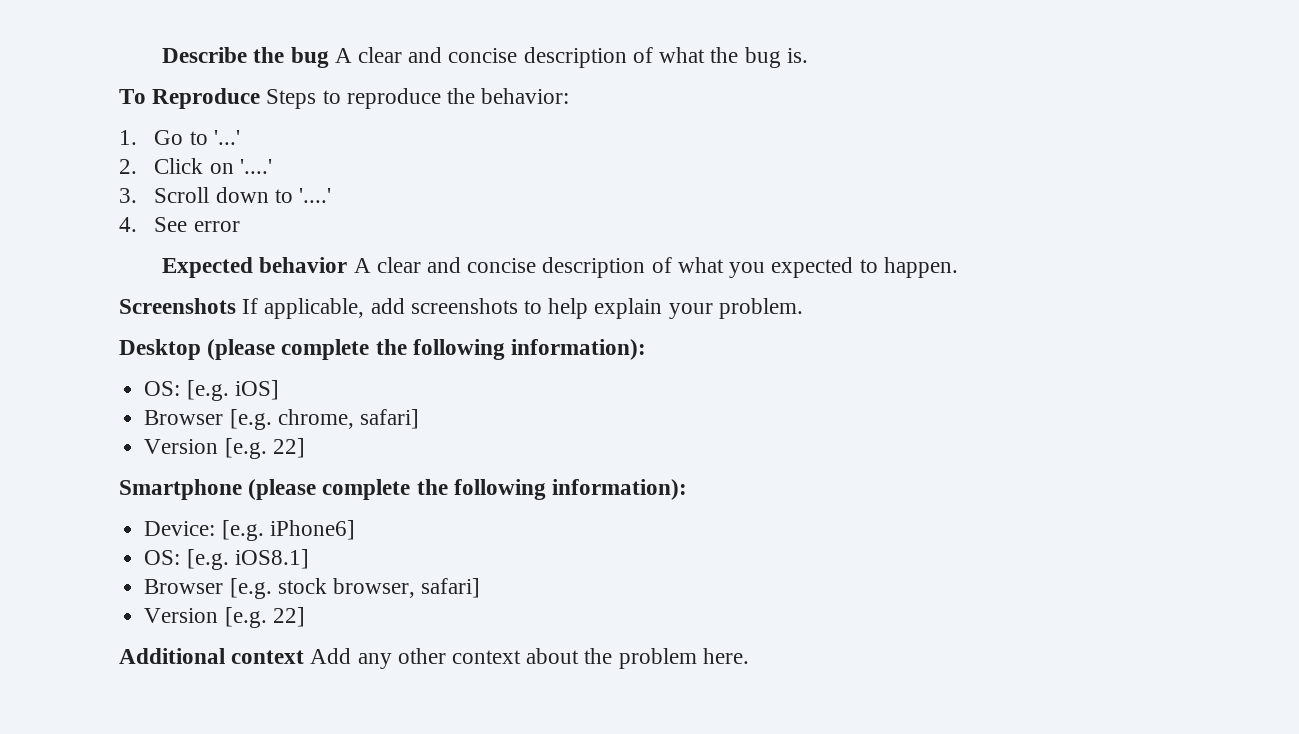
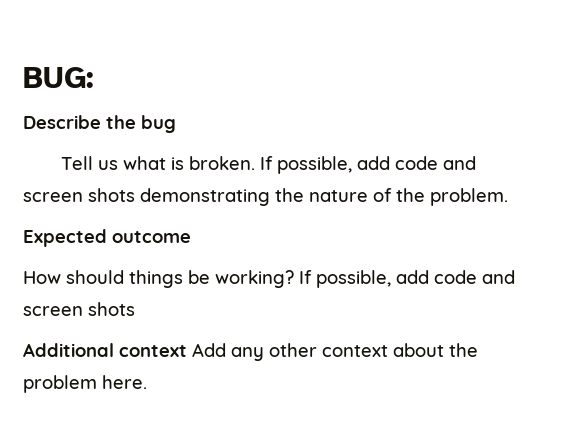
+ BUG:
- Describe the bug A clear and concise description of what the bug is.
- To Reproduce Steps to reproduce the behavior:
- 1. Go to '...'
- 2. Click on '....'
- 3. Scroll down to '....'
- 4. See error
- Expected behavior A clear and concise description of what you expected to happen.
- Screenshots If applicable, add screenshots to help explain your problem.
- Desktop (please complete the following information):
- OS: [e.g. iOS]
- Browser [e.g. chrome, safari]
- Version [e.g. 22]
- Smartphone (please complete the following information):
- Device: [e.g. iPhone6]
- OS: [e.g. iOS8.1]
- Browser [e.g. stock browser, safari]
- Version [e.g. 22]
+ Describe the bug
+ Tell us what is broken. If possible, add code and screen shots demonstrating the nature of the problem.
+ Expected outcome
+ How should things be working? If possible, add code and screen shots

